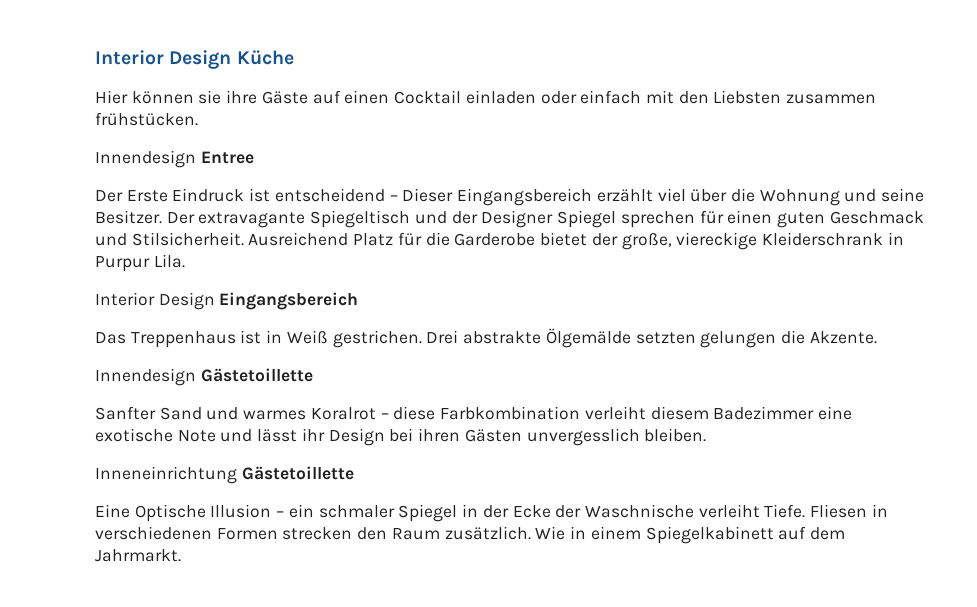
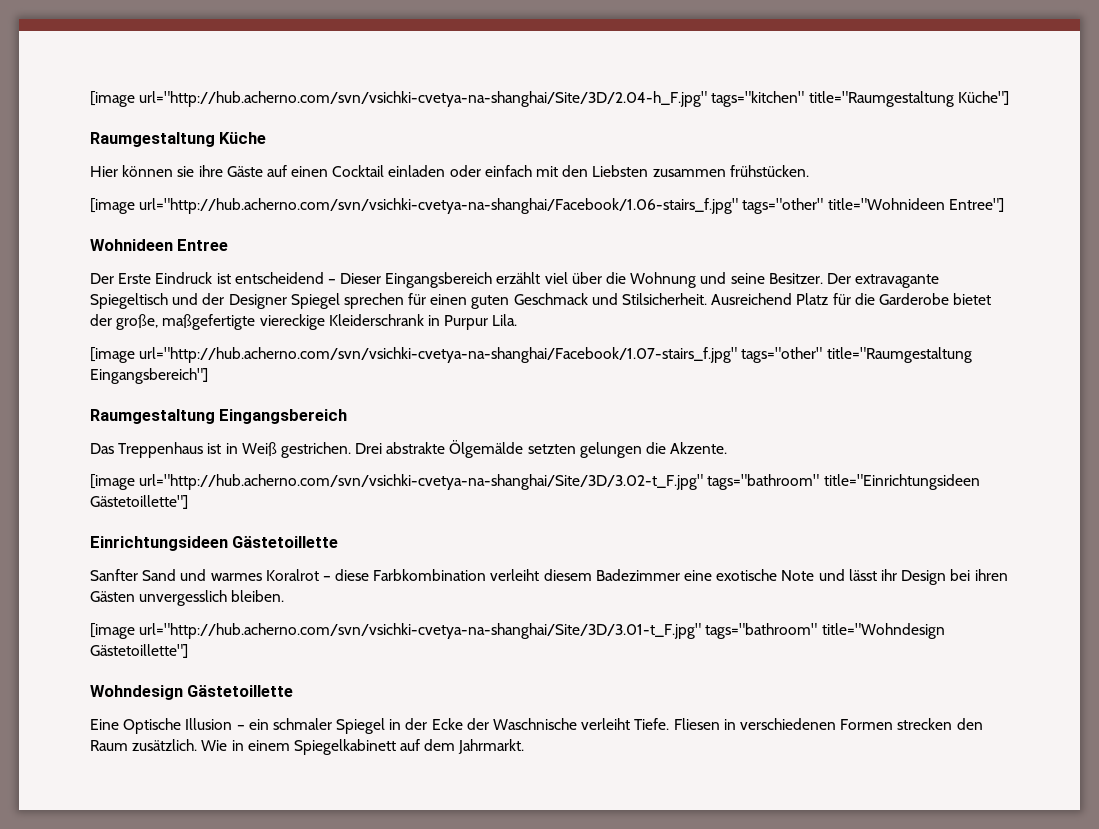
- Interior Design Küche
+ [image url="http://hub.acherno.com/svn/vsichki-cvetya-na-shanghai/Site/3D/2.04-h_F.jpg" tags="kitchen" title="Raumgestaltung Küche"]
+ Raumgestaltung Küche
- Innendesign Entree
+ [image url="http://hub.acherno.com/svn/vsichki-cvetya-na-shanghai/Facebook/1.06-stairs_f.jpg" tags="other" title="Wohnideen Entree"]
+ Wohnideen Entree
- Ausreichend Platz für die Garderobe bietet der große, viereckige Kleiderschrank in Purpur Lila.
+ Ausreichend Platz für die Garderobe bietet der große, maßgefertigte viereckige Kleiderschrank in Purpur Lila.
- Interior Design Eingangsbereich
+ [image url="http://hub.acherno.com/svn/vsichki-cvetya-na-shanghai/Facebook/1.07-stairs_f.jpg" tags="other" title="Raumgestaltung Eingangsbereich"]
+ Raumgestaltung Eingangsbereich
- Innendesign Gästetoillette
+ [image url="http://hub.acherno.com/svn/vsichki-cvetya-na-shanghai/Site/3D/3.02-t_F.jpg" tags="bathroom" title="Einrichtungsideen Gästetoillette"]
+ Einrichtungsideen Gästetoillette
- Inneneinrichtung Gästetoillette
+ [image url="http://hub.acherno.com/svn/vsichki-cvetya-na-shanghai/Site/3D/3.01-t_F.jpg" tags="bathroom" title="Wohndesign Gästetoillette"]
+ Wohndesign Gästetoillette

